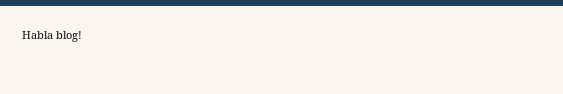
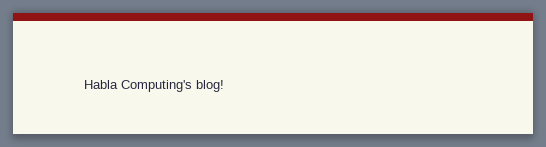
- Habla blog!
+ Habla Computing's blog!

